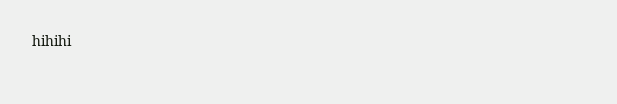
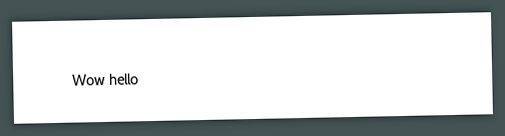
- hihihi
+ Wow hello

